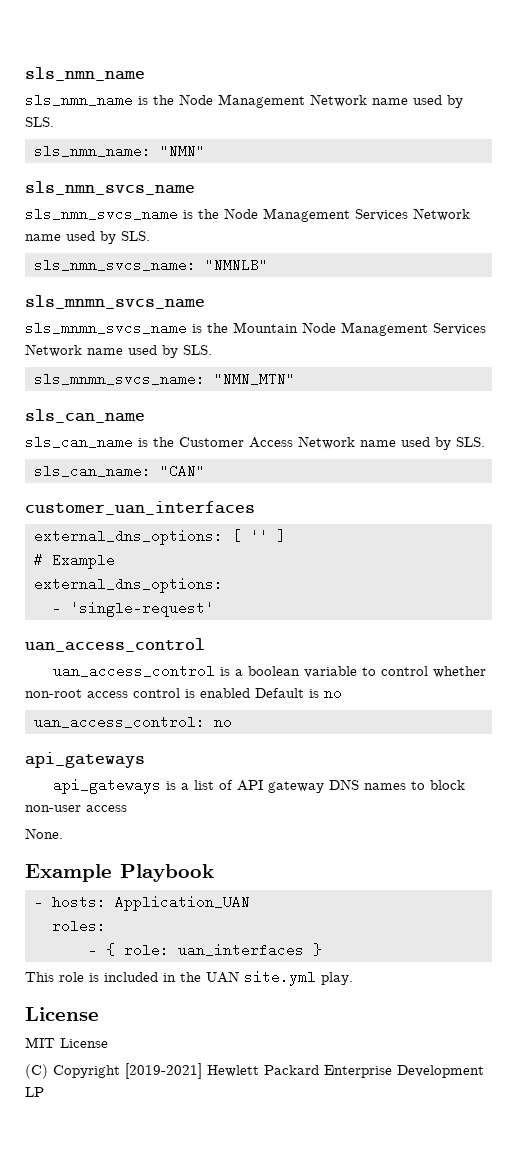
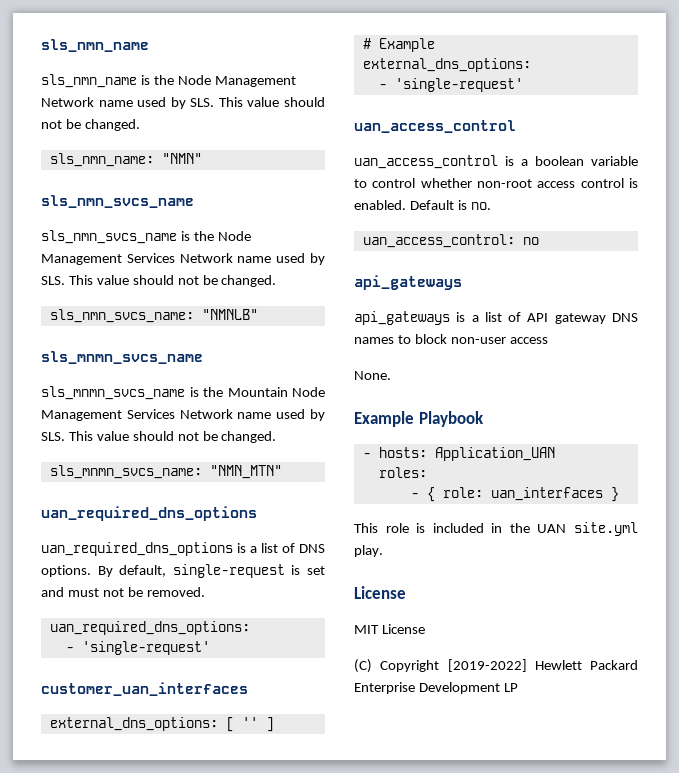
- sls_nmn_name is the Node Management Network name used by SLS.
+ sls_nmn_name is the Node Management Network name used by SLS. This value should not be changed.
- sls_nmn_svcs_name is the Node Management Services Network name used by SLS.
+ sls_nmn_svcs_name is the Node Management Services Network name used by SLS. This value should not be changed.
- sls_mnmn_svcs_name is the Mountain Node Management Services Network name used by SLS.
+ sls_mnmn_svcs_name is the Mountain Node Management Services Network name used by SLS. This value should not be changed.
  sls_mnmn_svcs_name: "NMN_MTN"
- sls_can_name
- sls_can_name is the Customer Access Network name used by SLS.
- sls_can_name: "CAN"
+ uan_required_dns_options
+ uan_required_dns_options is a list of DNS options. By default, single-request is set and must not be removed.
+ uan_required_dns_options:
+ - 'single-request'
- uan_access_control is a boolean variable to control whether non-root access control is enabled Default is no
+ uan_access_control is a boolean variable to control whether non-root access control is enabled. Default is no.
- (C) Copyright [2019-2021] Hewlett Packard Enterprise Development LP
+ (C) Copyright [2019-2022] Hewlett Packard Enterprise Development LP

